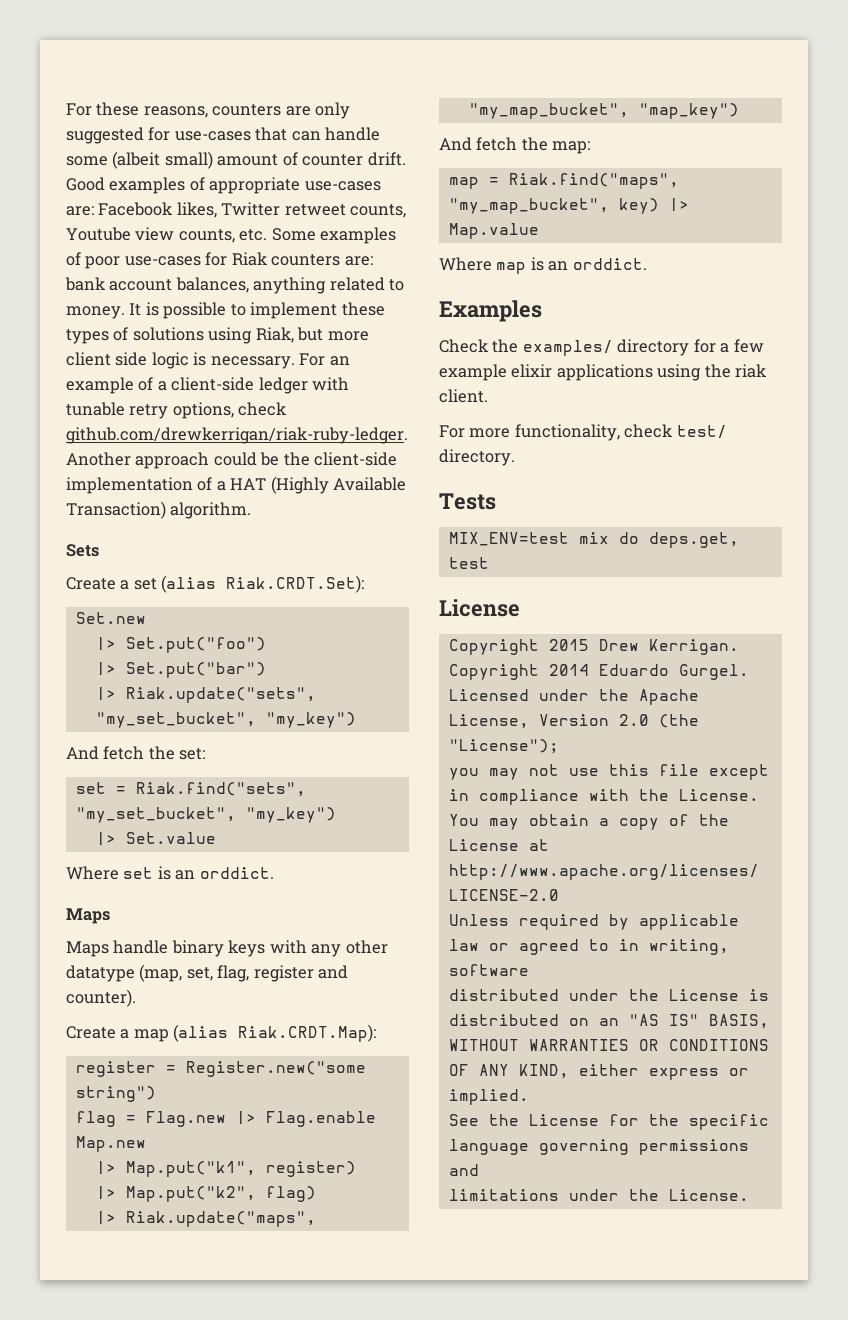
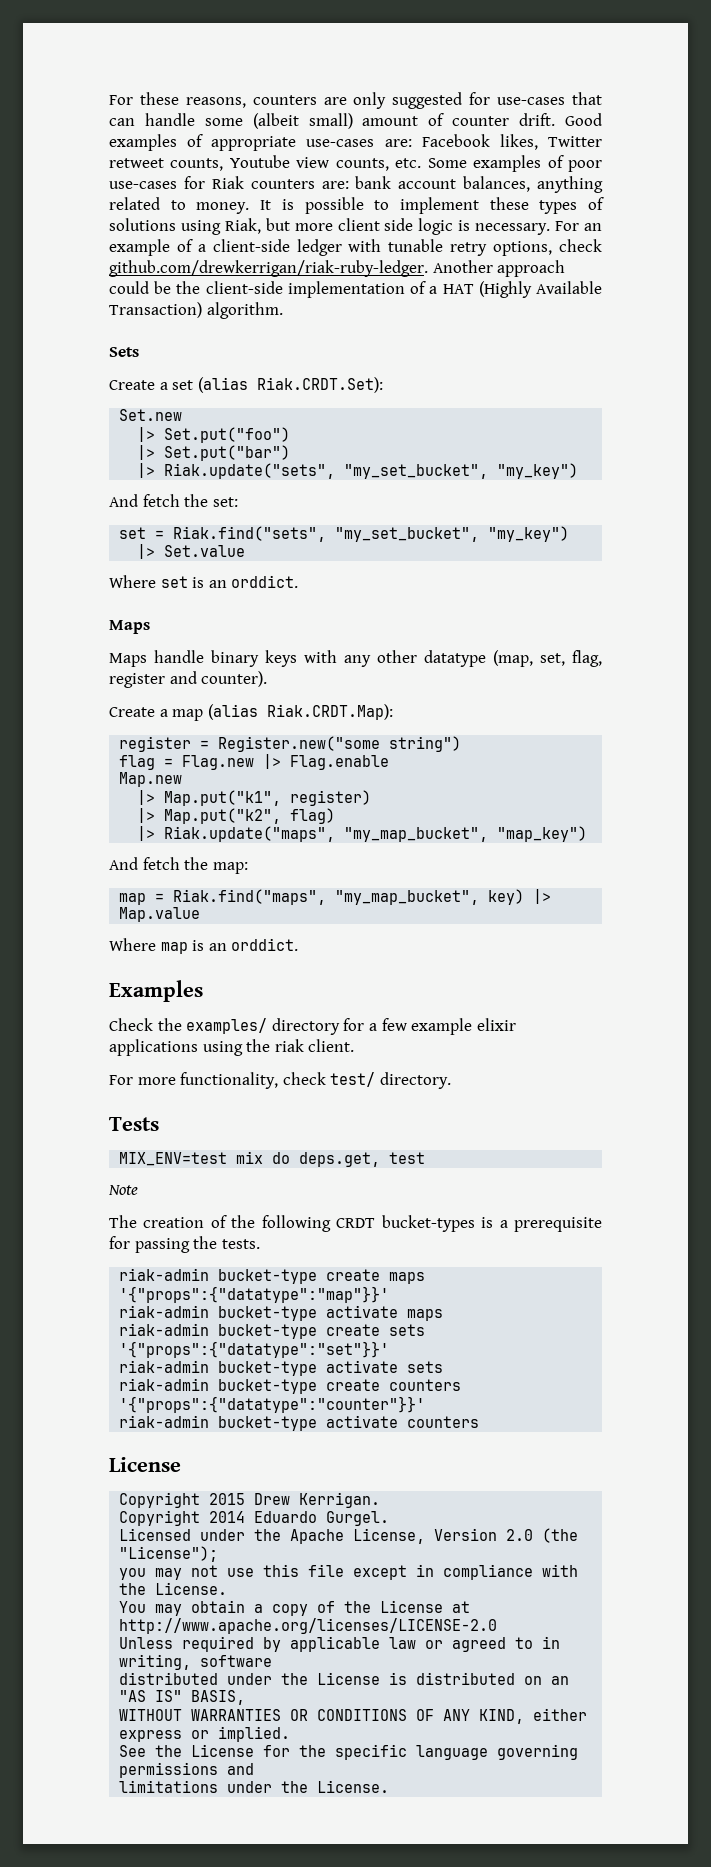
+ Note
+ The creation of the following CRDT bucket-types is a prerequisite for passing the tests.
+ riak-admin bucket-type create maps '{"props":{"datatype":"map"}}'
+ riak-admin bucket-type activate maps
+ riak-admin bucket-type create sets '{"props":{"datatype":"set"}}'
+ riak-admin bucket-type activate sets
+ riak-admin bucket-type create counters '{"props":{"datatype":"counter"}}'
+ riak-admin bucket-type activate counters

